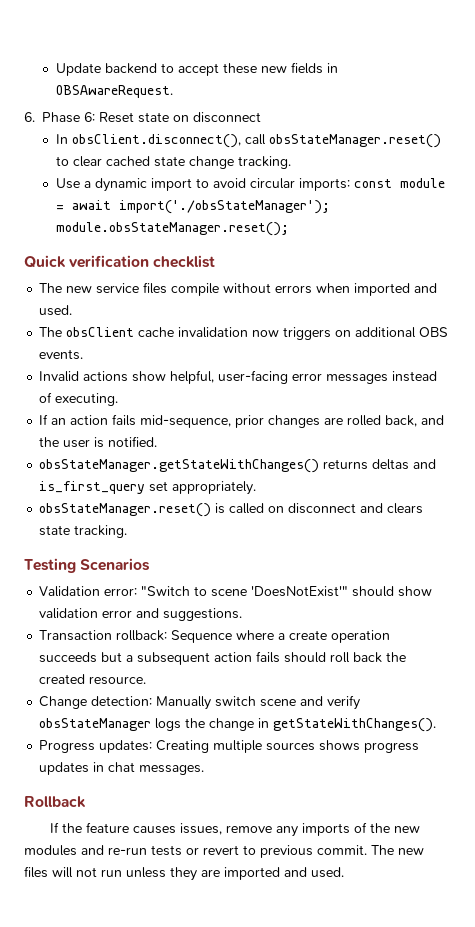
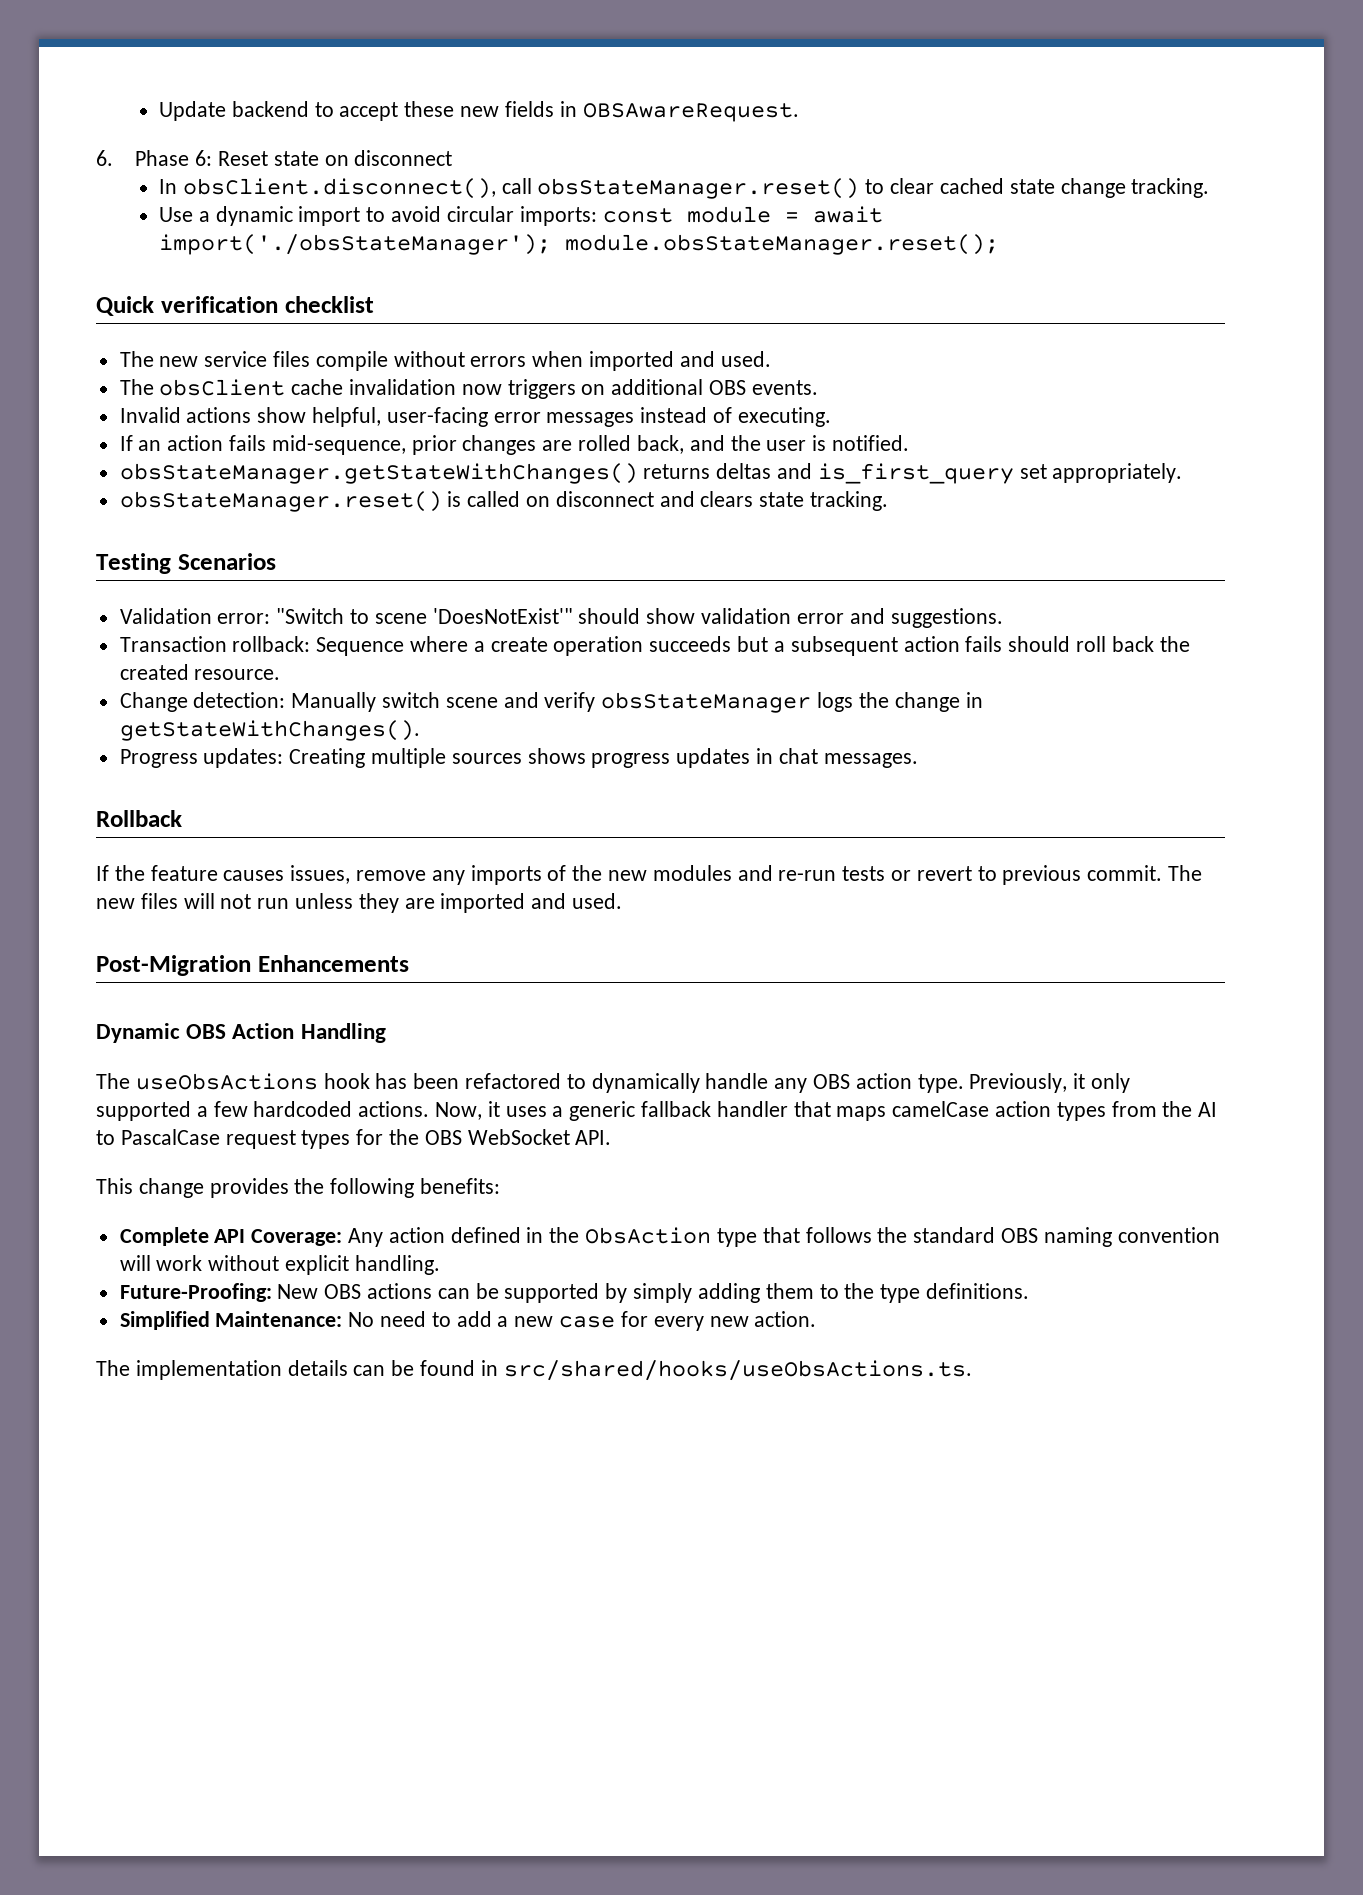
+ Post-Migration Enhancements
+ Dynamic OBS Action Handling
+ The useObsActions hook has been refactored to dynamically handle any OBS action type. Previously, it only supported a few hardcoded actions. Now, it uses a generic fallback handler that maps camelCase action types from the AI to PascalCase request types for the OBS WebSocket API.
+ This change provides the following benefits:
+ Complete API Coverage: Any action defined in the ObsAction type that follows the standard OBS naming convention will work without explicit handling.
+ Future-Proofing: New OBS actions can be supported by simply adding them to the type definitions.
+ Simplified Maintenance: No need to add a new case for every new action.
+ The implementation details can be found in src/shared/hooks/useObsActions.ts.

